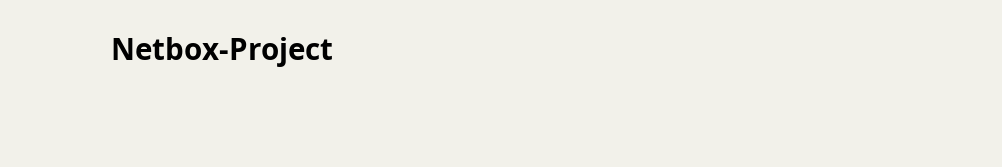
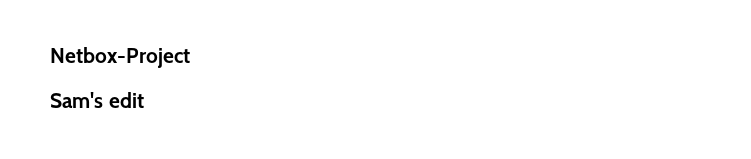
+ Sam's edit

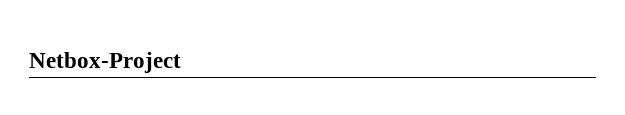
- Sam's edit

